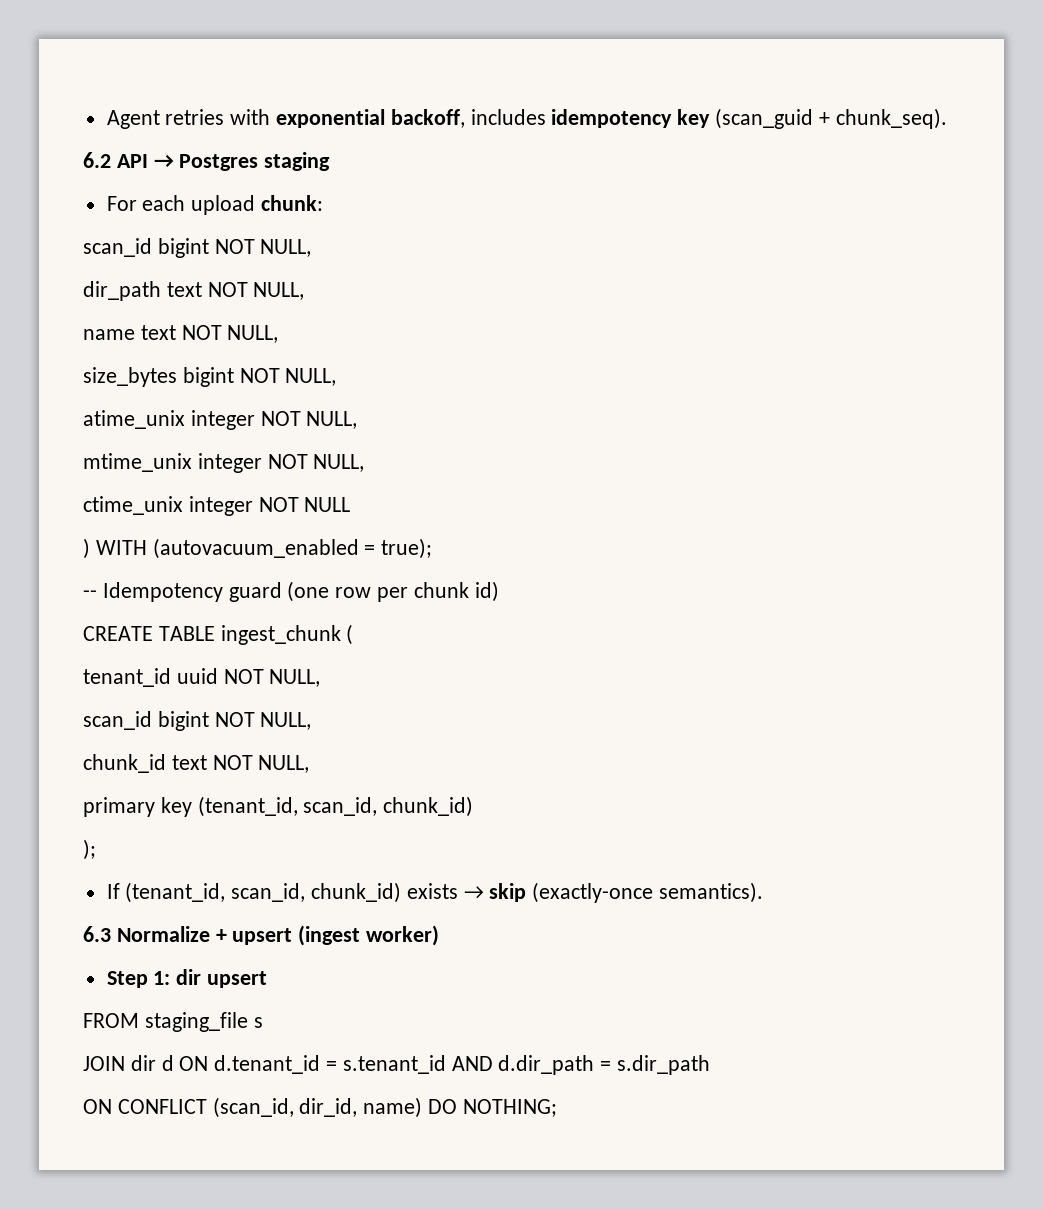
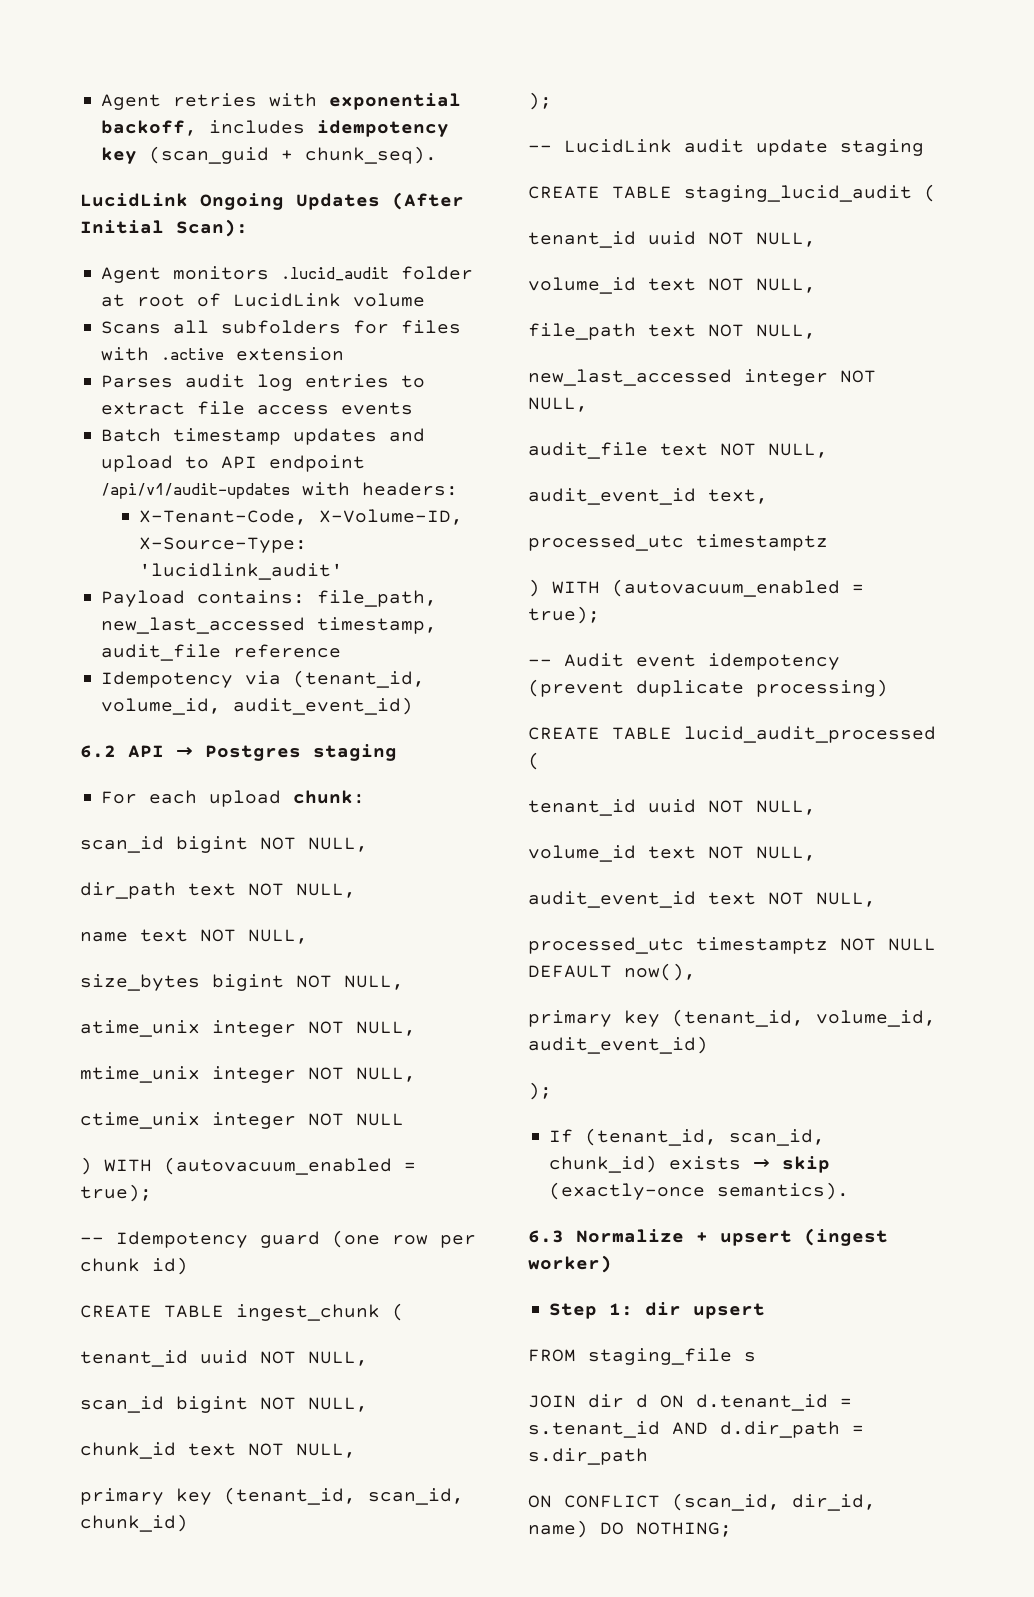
+ LucidLink Ongoing Updates (After Initial Scan):
+ Agent monitors .lucid_audit folder at root of LucidLink volume
+ Scans all subfolders for files with .active extension
+ Parses audit log entries to extract file access events
+ Batch timestamp updates and upload to API endpoint /api/v1/audit-updates with headers:
+ X-Tenant-Code, X-Volume-ID, X-Source-Type: 'lucidlink_audit'
+ Payload contains: file_path, new_last_accessed timestamp, audit_file reference
+ Idempotency via (tenant_id, volume_id, audit_event_id)
+ -- LucidLink audit update staging
+ CREATE TABLE staging_lucid_audit (
+ tenant_id uuid NOT NULL,
+ volume_id text NOT NULL,
+ file_path text NOT NULL,
+ new_last_accessed integer NOT NULL,
+ audit_file text NOT NULL,
+ audit_event_id text,
+ processed_utc timestamptz
+ ) WITH (autovacuum_enabled = true);
+ -- Audit event idempotency (prevent duplicate processing)
+ CREATE TABLE lucid_audit_processed (
+ tenant_id uuid NOT NULL,
+ volume_id text NOT NULL,
+ audit_event_id text NOT NULL,
+ processed_utc timestamptz NOT NULL DEFAULT now(),
+ primary key (tenant_id, volume_id, audit_event_id)
+ );

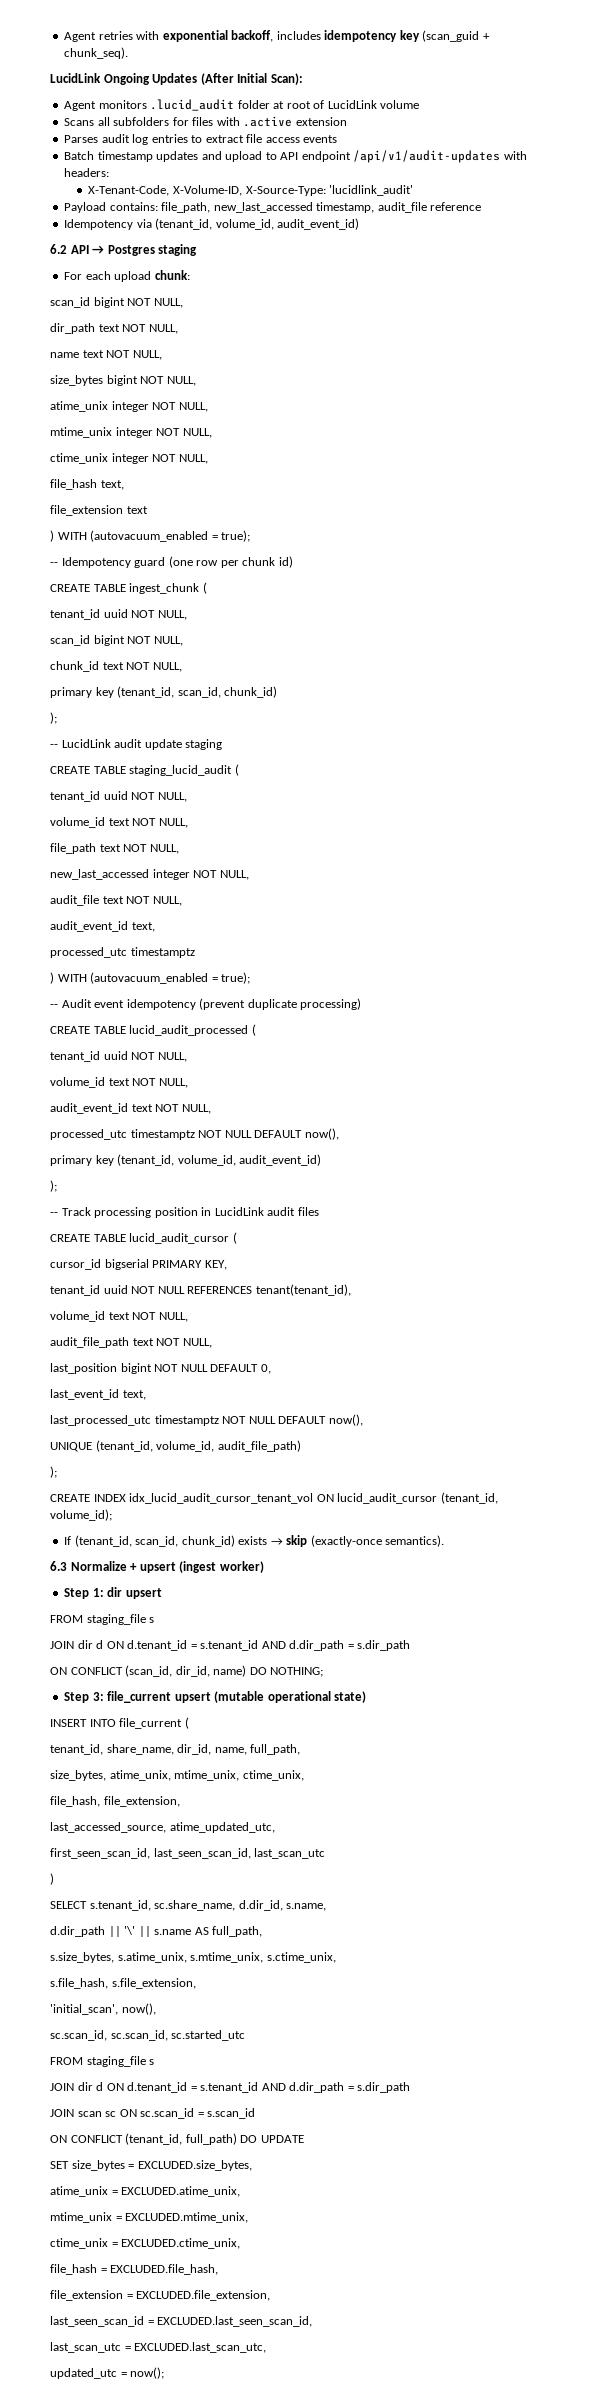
- ctime_unix integer NOT NULL
+ ctime_unix integer NOT NULL,
+ file_hash text,
+ file_extension text
+ -- Track processing position in LucidLink audit files
+ CREATE TABLE lucid_audit_cursor (
+ cursor_id bigserial PRIMARY KEY,
+ tenant_id uuid NOT NULL REFERENCES tenant(tenant_id),
+ volume_id text NOT NULL,
+ audit_file_path text NOT NULL,
+ last_position bigint NOT NULL DEFAULT 0,
+ last_event_id text,
+ last_processed_utc timestamptz NOT NULL DEFAULT now(),
+ UNIQUE (tenant_id, volume_id, audit_file_path)
+ );
+ CREATE INDEX idx_lucid_audit_cursor_tenant_vol ON lucid_audit_cursor (tenant_id, volume_id);
+ Step 3: file_current upsert (mutable operational state)
+ INSERT INTO file_current (
+ tenant_id, share_name, dir_id, name, full_path,
+ size_bytes, atime_unix, mtime_unix, ctime_unix,
+ file_hash, file_extension,
+ last_accessed_source, atime_updated_utc,
+ first_seen_scan_id, last_seen_scan_id, last_scan_utc
+ )
+ SELECT s.tenant_id, sc.share_name, d.dir_id, s.name,
+ d.dir_path || '\' || s.name AS full_path,
+ s.size_bytes, s.atime_unix, s.mtime_unix, s.ctime_unix,
+ s.file_hash, s.file_extension,
+ 'initial_scan', now(),
+ sc.scan_id, sc.scan_id, sc.started_utc
+ FROM staging_file s
+ JOIN dir d ON d.tenant_id = s.tenant_id AND d.dir_path = s.dir_path
+ JOIN scan sc ON sc.scan_id = s.scan_id
+ ON CONFLICT (tenant_id, full_path) DO UPDATE
+ SET size_bytes = EXCLUDED.size_bytes,
+ atime_unix = EXCLUDED.atime_unix,
+ mtime_unix = EXCLUDED.mtime_unix,
+ ctime_unix = EXCLUDED.ctime_unix,
+ file_hash = EXCLUDED.file_hash,
+ file_extension = EXCLUDED.file_extension,
+ last_seen_scan_id = EXCLUDED.last_seen_scan_id,
+ last_scan_utc = EXCLUDED.last_scan_utc,
+ updated_utc = now();

